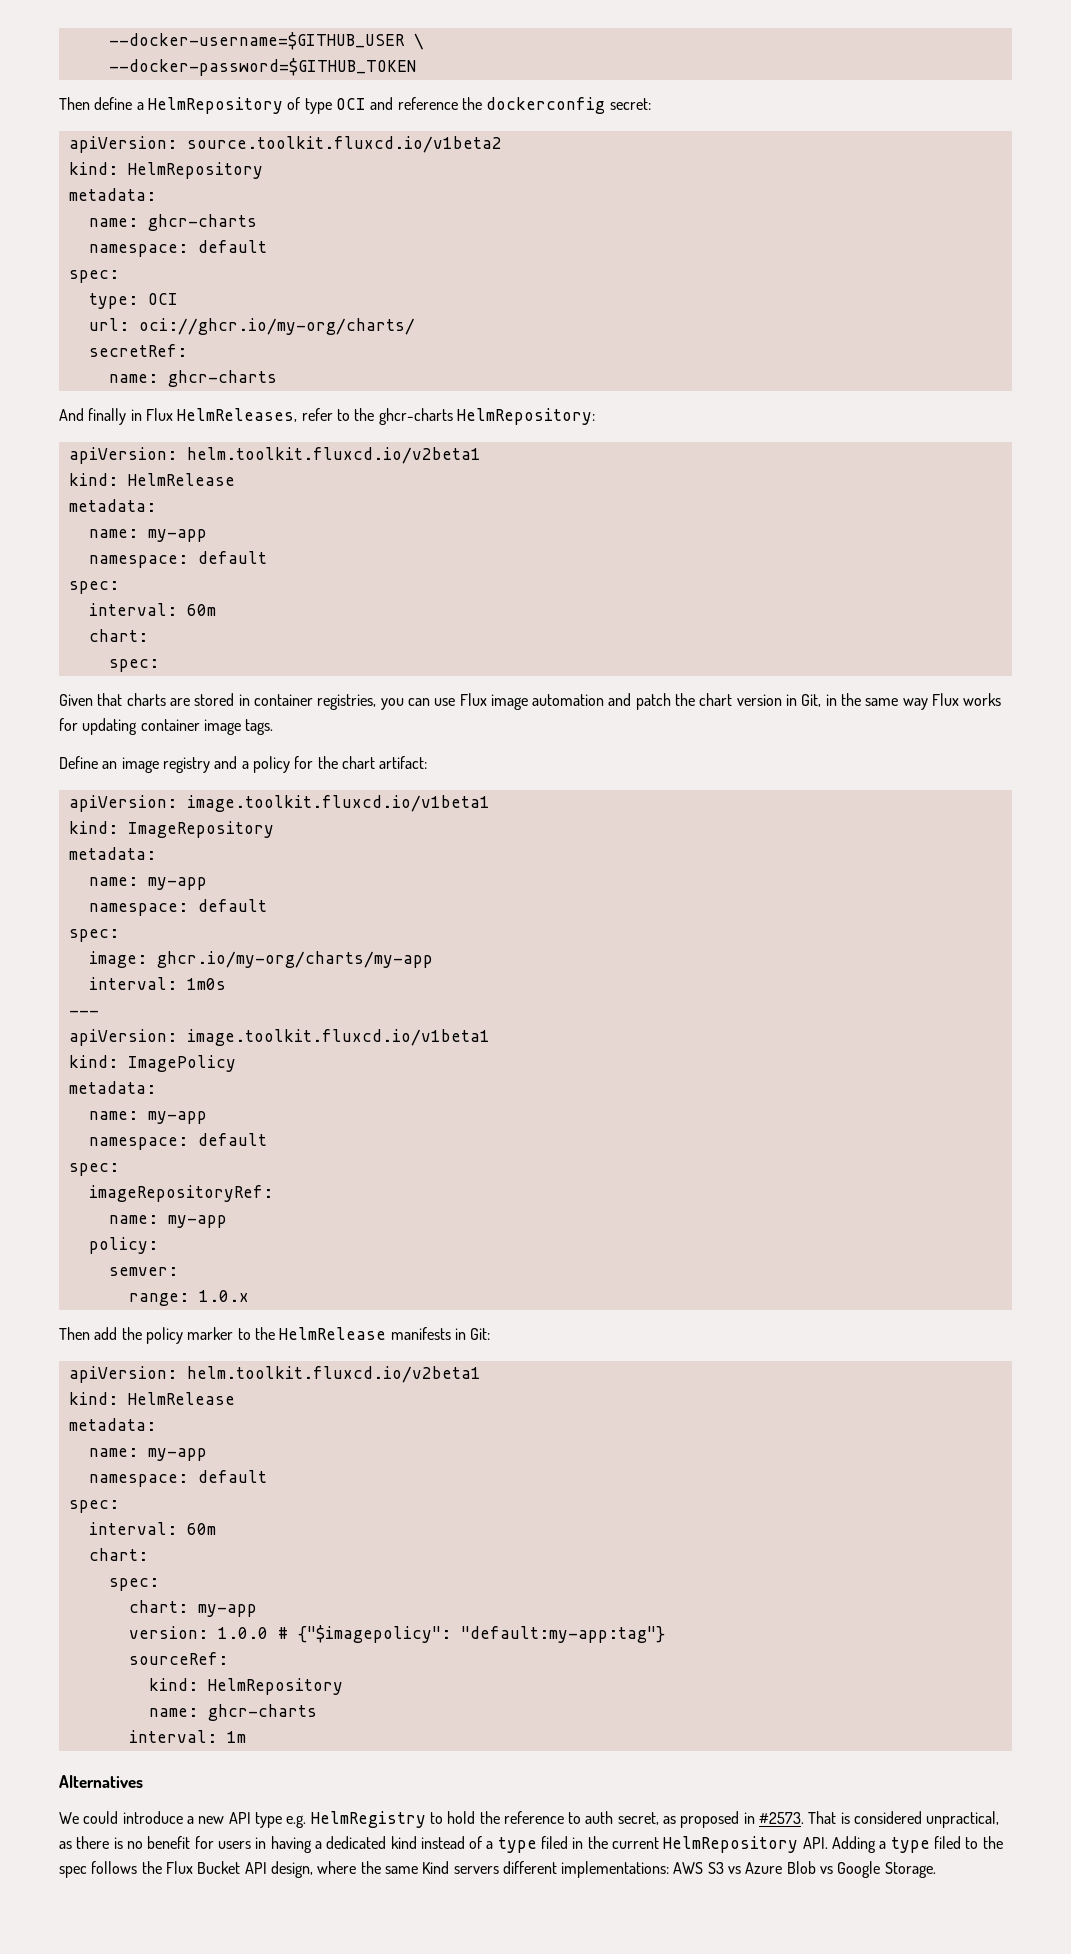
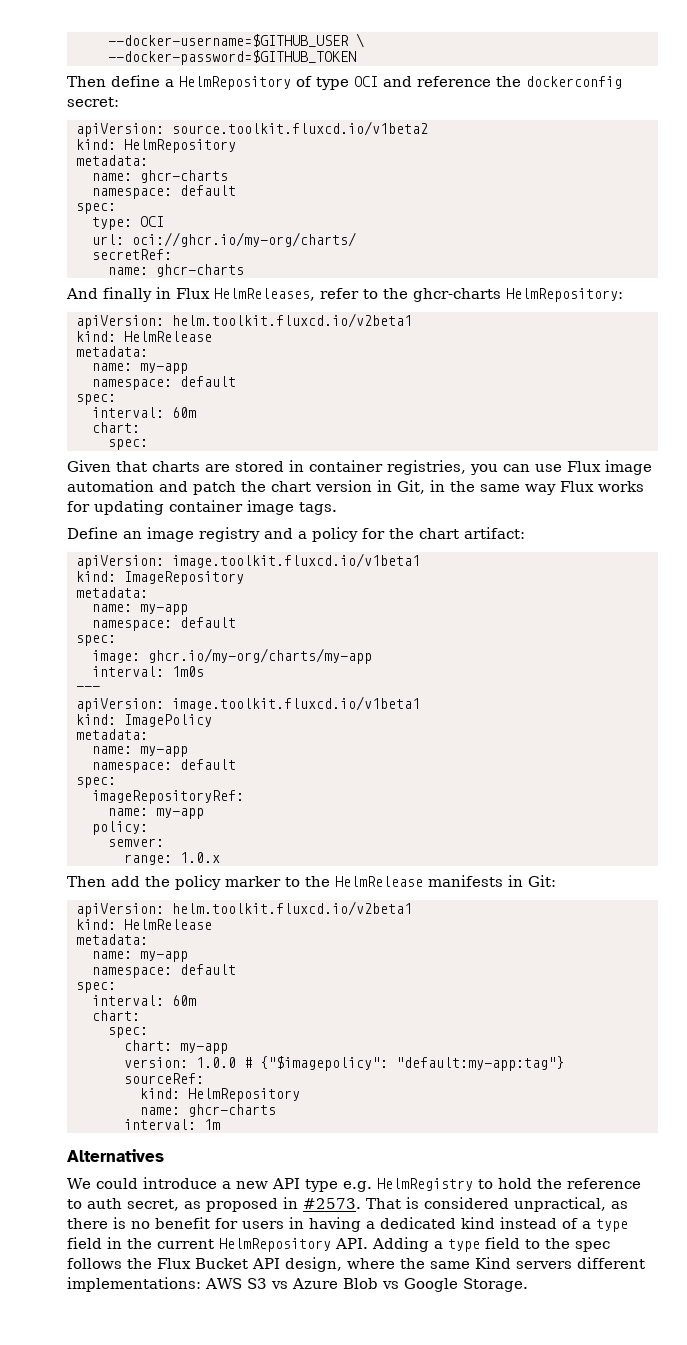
- That is considered unpractical, as there is no benefit for users in having a dedicated kind instead of a type filed in the current HelmRepository API. Adding a type filed to the spec follows the Flux Bucket API design, where the same Kind servers different implementations: AWS S3 vs Azure Blob vs Google Storage.
+ That is considered unpractical, as there is no benefit for users in having a dedicated kind instead of a type field in the current HelmRepository API. Adding a type field to the spec follows the Flux Bucket API design, where the same Kind servers different implementations: AWS S3 vs Azure Blob vs Google Storage.

